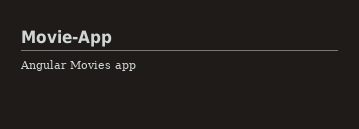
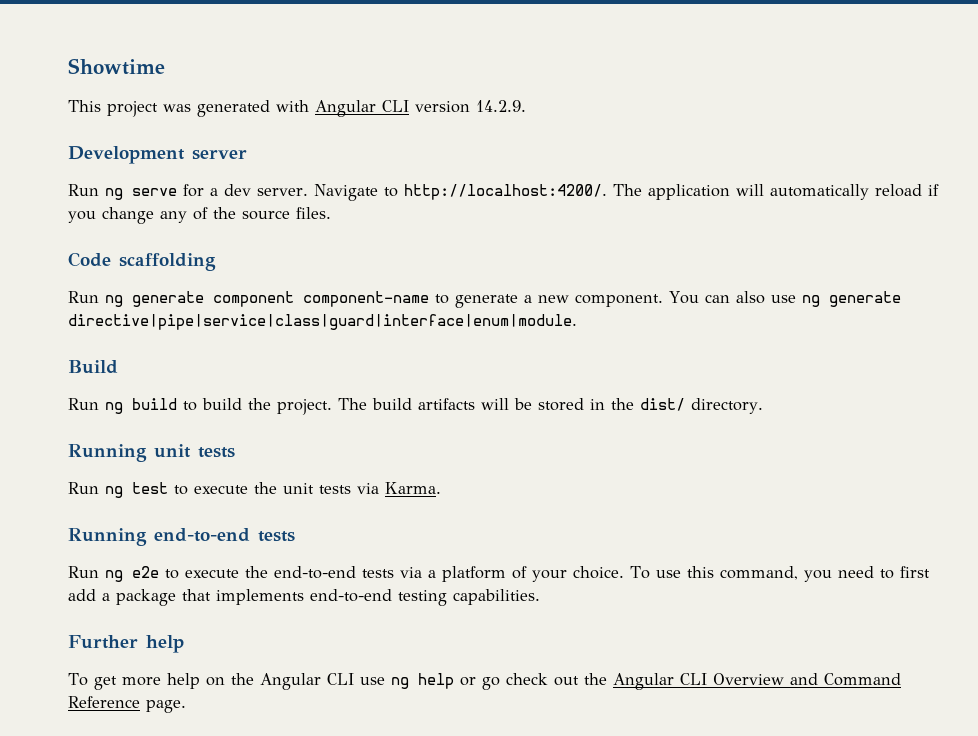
- Movie-App
- Angular Movies app
+ Showtime
+ This project was generated with Angular CLI version 14.2.9.
+ Development server
+ Run ng serve for a dev server. Navigate to http://localhost:4200/. The application will automatically reload if you change any of the source files.
+ Code scaffolding
+ Run ng generate component component-name to generate a new component. You can also use ng generate directive|pipe|service|class|guard|interface|enum|module.
+ Build
+ Run ng build to build the project. The build artifacts will be stored in the dist/ directory.
+ Running unit tests
+ Run ng test to execute the unit tests via Karma.
+ Running end-to-end tests
+ Run ng e2e to execute the end-to-end tests via a platform of your choice. To use this command, you need to first add a package that implements end-to-end testing capabilities.
+ Further help
+ To get more help on the Angular CLI use ng help or go check out the Angular CLI Overview and Command Reference page.

